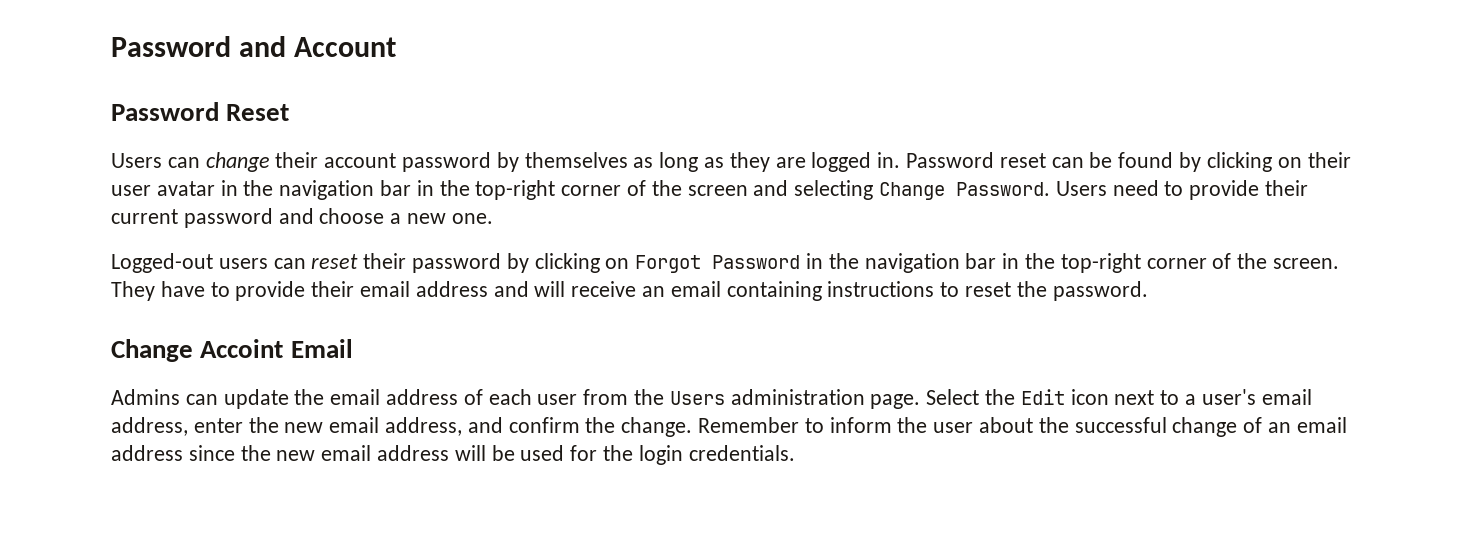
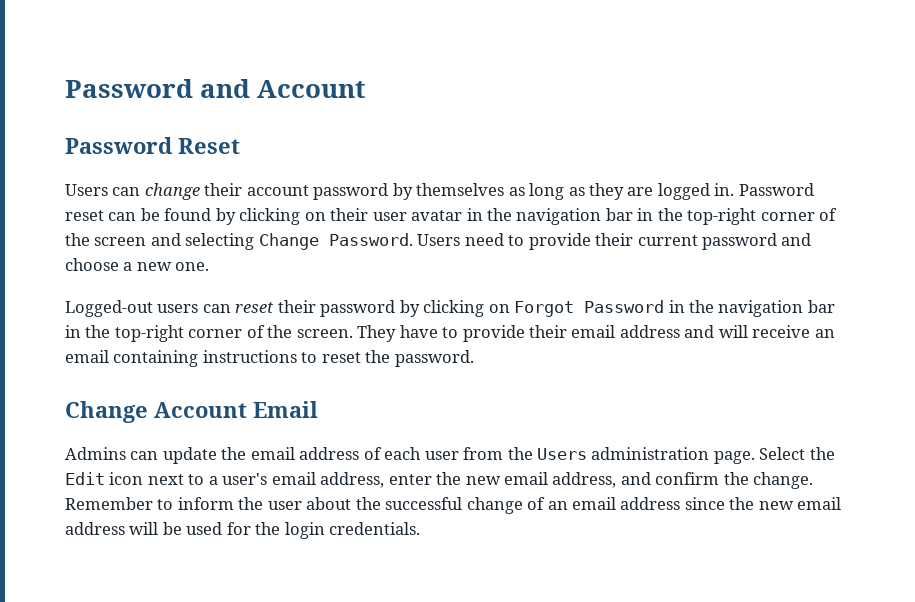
- Change Accoint Email
+ Change Account Email

